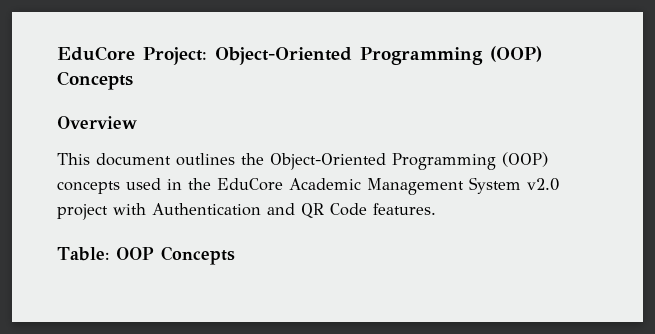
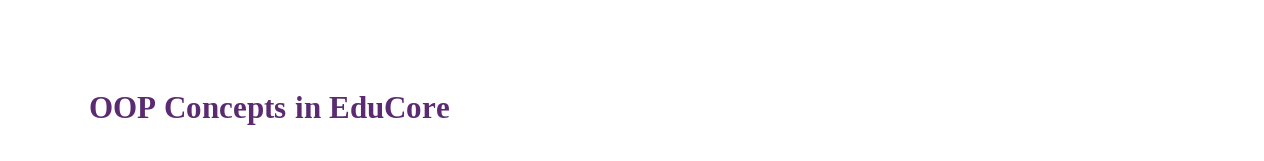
- EduCore Project: Object-Oriented Programming (OOP) Concepts
- Overview
- This document outlines the Object-Oriented Programming (OOP) concepts used in the EduCore Academic Management System v2.0 project with Authentication and QR Code features.
- Table: OOP Concepts
+ OOP Concepts in EduCore

